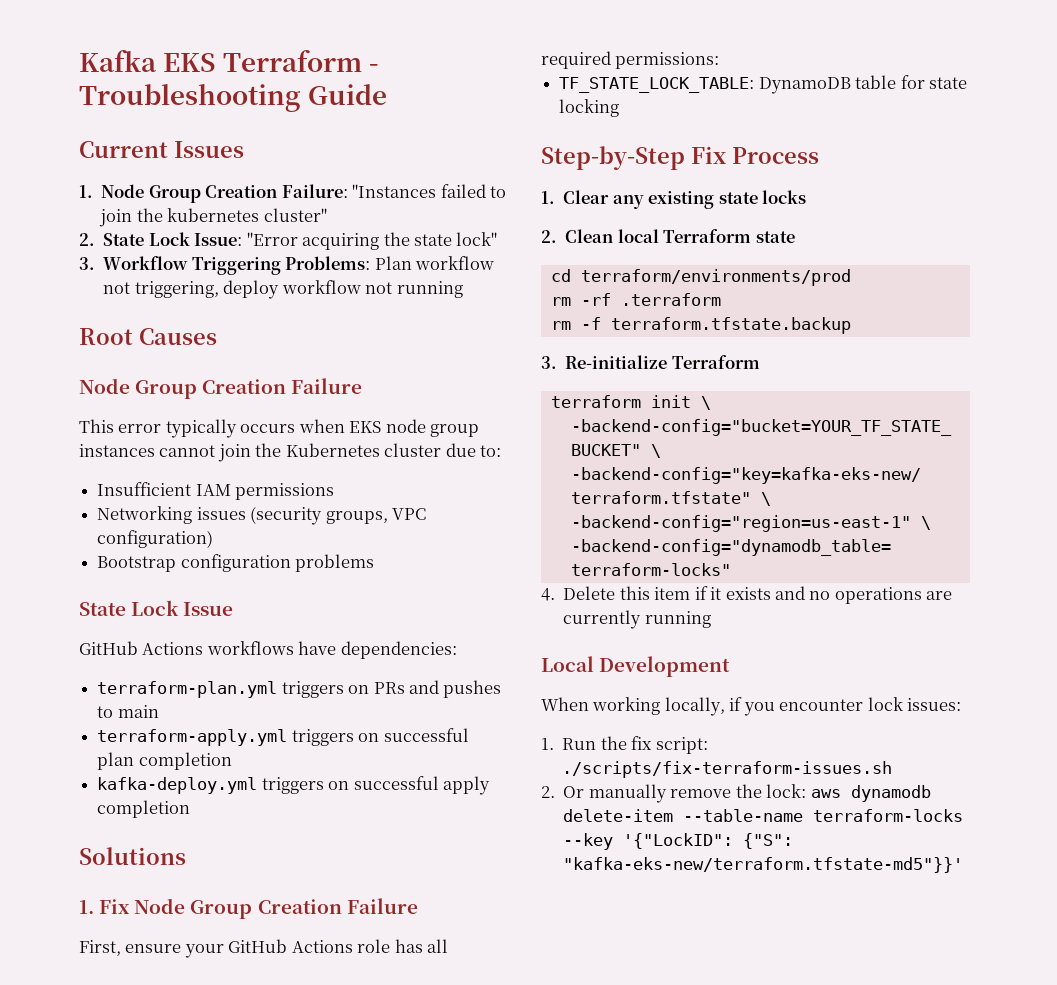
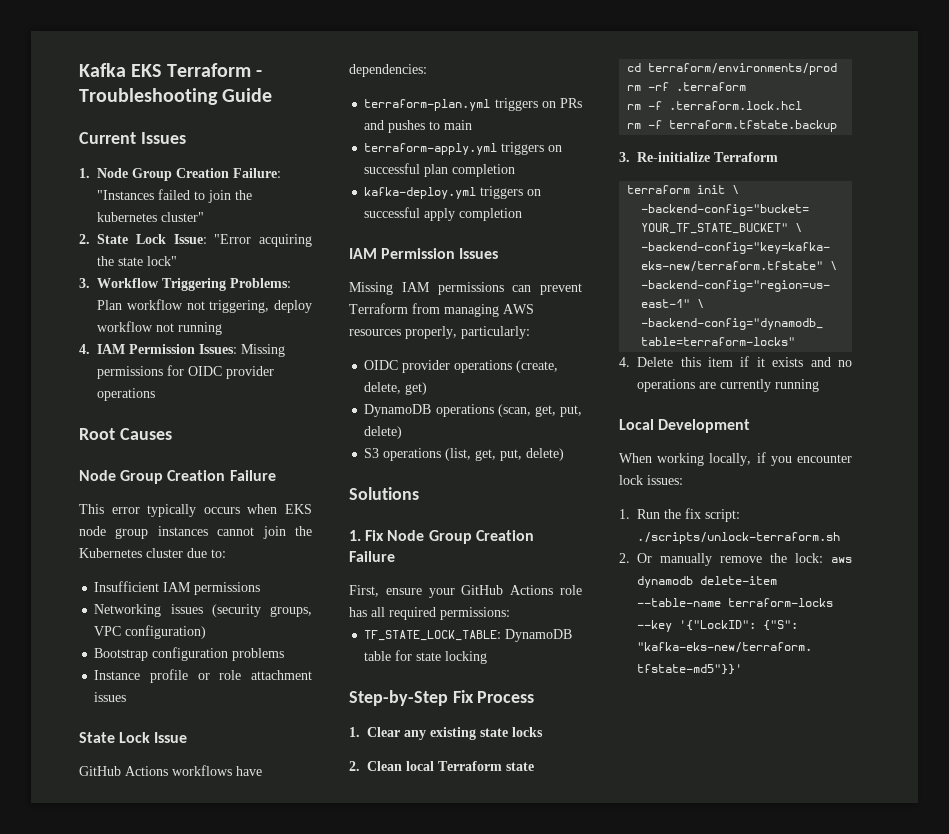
+ 4. IAM Permission Issues: Missing permissions for OIDC provider operations
+ Instance profile or role attachment issues
+ IAM Permission Issues
+ Missing IAM permissions can prevent Terraform from managing AWS resources properly, particularly:
+ OIDC provider operations (create, delete, get)
+ DynamoDB operations (scan, get, put, delete)
+ S3 operations (list, get, put, delete)
+ rm -f .terraform.lock.hcl
- 1. Run the fix script: ./scripts/fix-terraform-issues.sh
+ 1. Run the fix script: ./scripts/unlock-terraform.sh

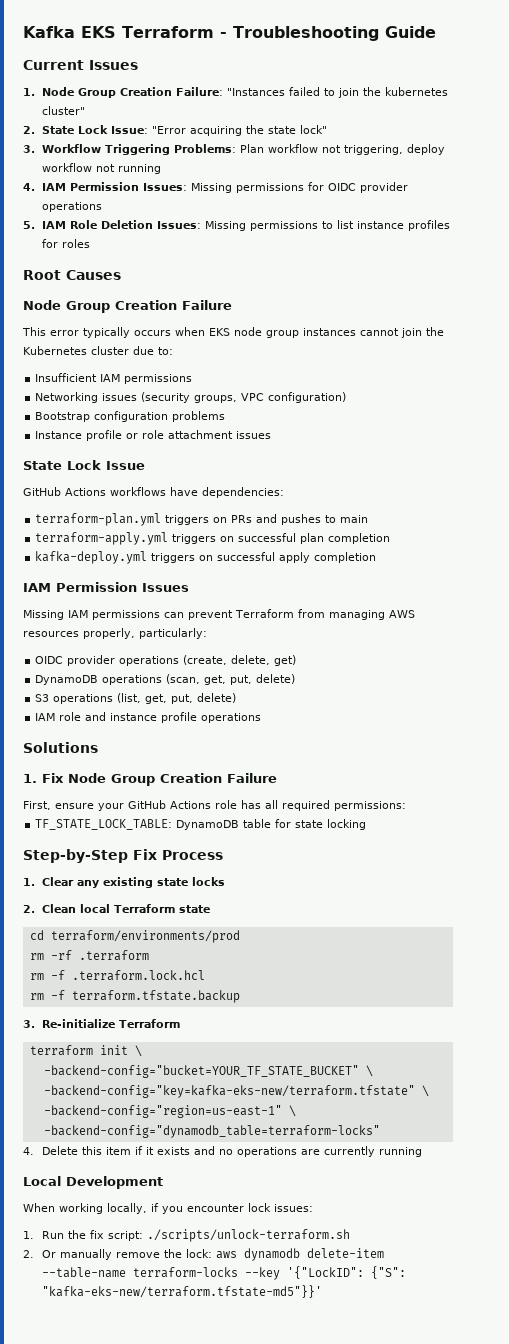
+ 5. IAM Role Deletion Issues: Missing permissions to list instance profiles for roles
+ IAM role and instance profile operations

